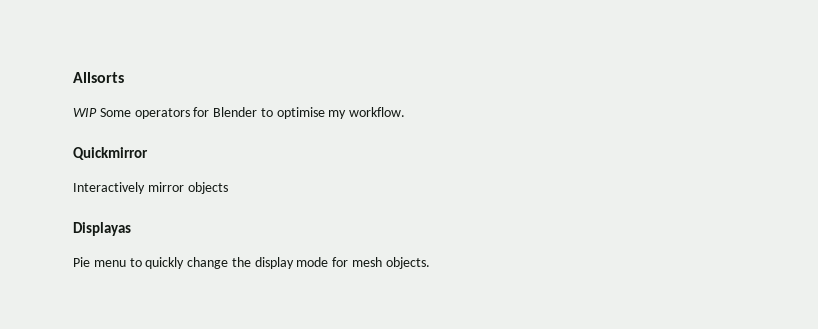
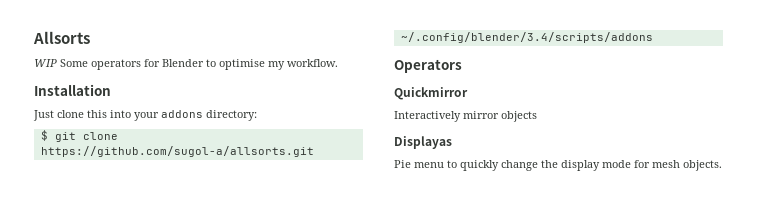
+ Installation
+ Just clone this into your addons directory:
+ $ git clone https://github.com/sugol-a/allsorts.git ~/.config/blender/3.4/scripts/addons
+ Operators

